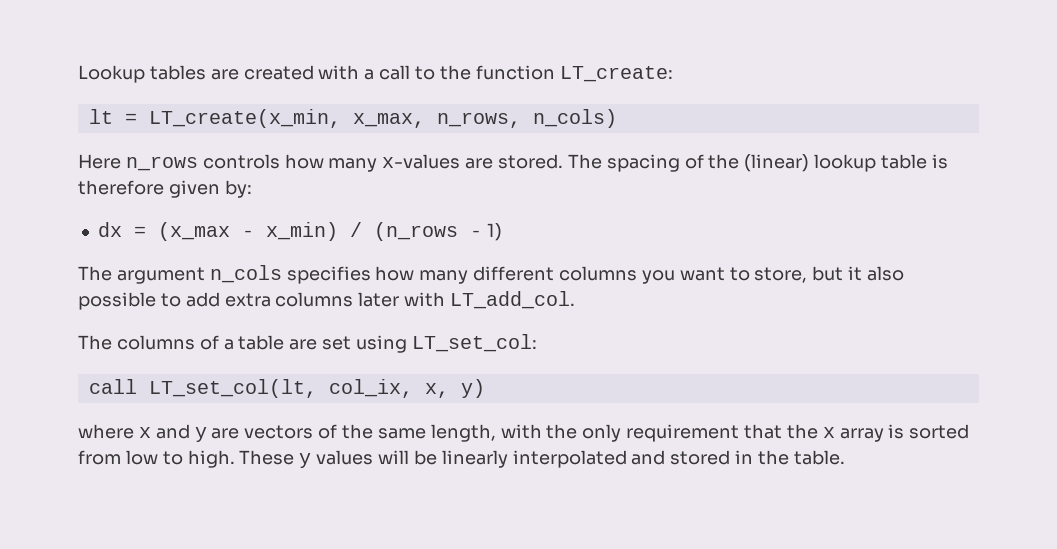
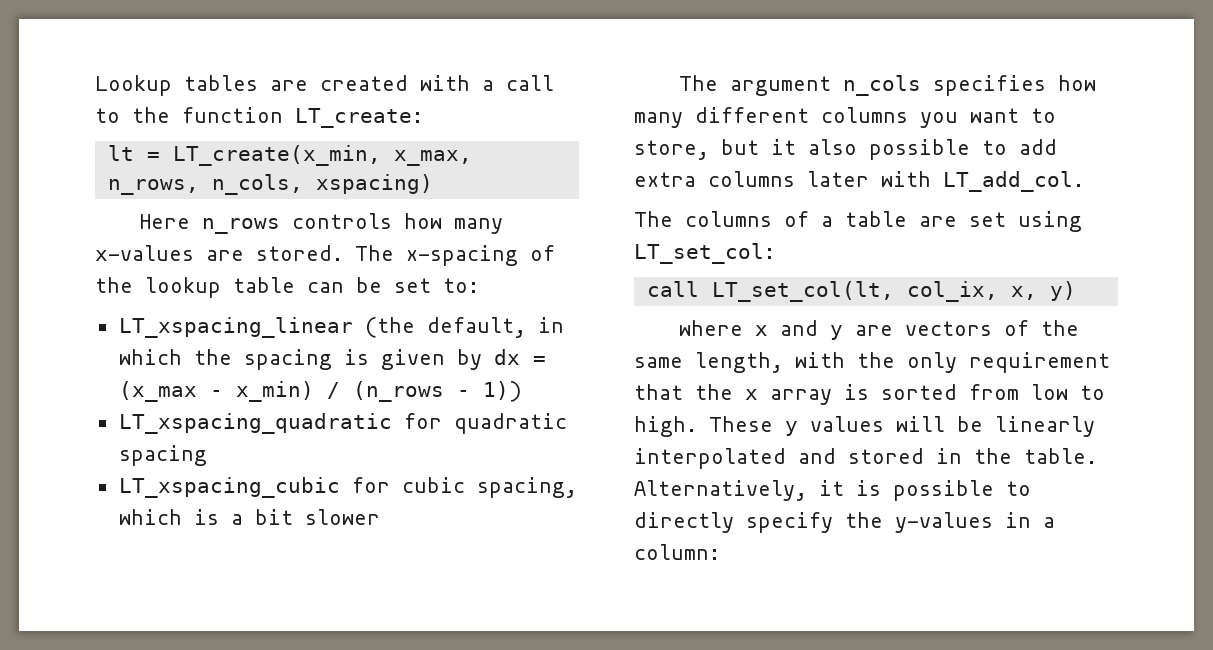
- lt = LT_create(x_min, x_max, n_rows, n_cols)
+ lt = LT_create(x_min, x_max, n_rows, n_cols, xspacing)
- The spacing of the (linear) lookup table is therefore given by:
- dx = (x_max - x_min) / (n_rows - 1)
+ The x-spacing of the lookup table can be set to:
+ LT_xspacing_linear (the default, in which the spacing is given by dx = (x_max - x_min) / (n_rows - 1))
+ LT_xspacing_quadratic for quadratic spacing
+ LT_xspacing_cubic for cubic spacing, which is a bit slower
+ Alternatively, it is possible to directly specify the y-values in a column:

